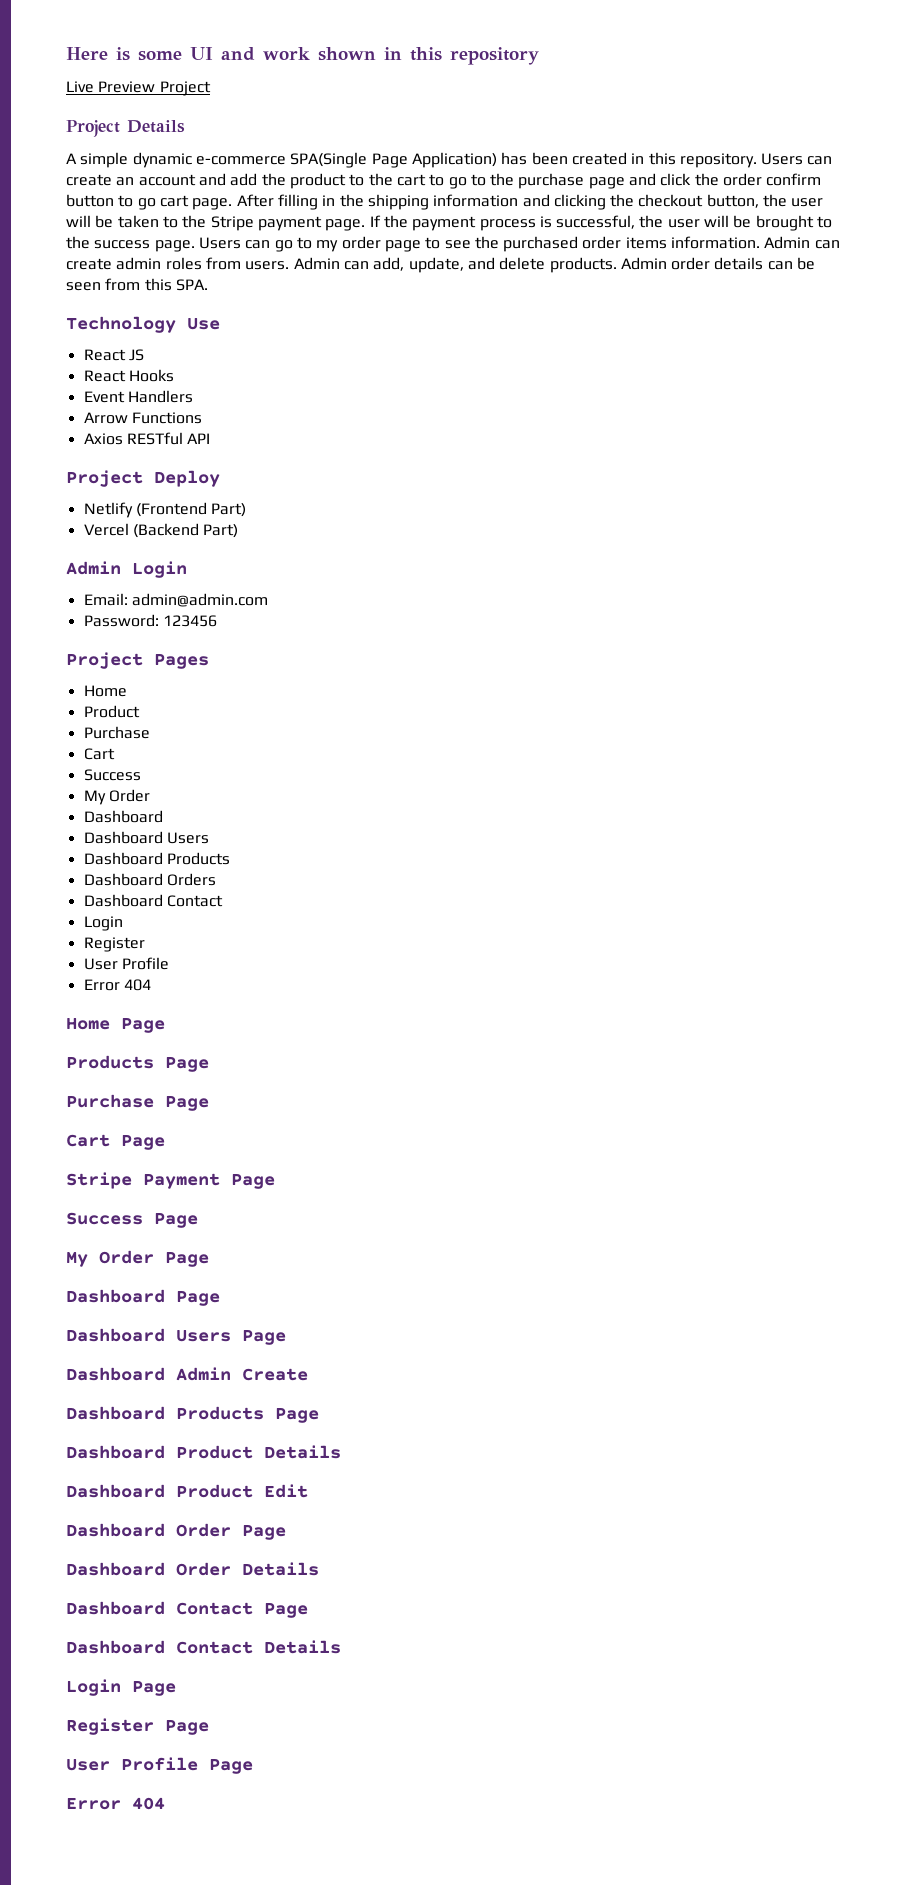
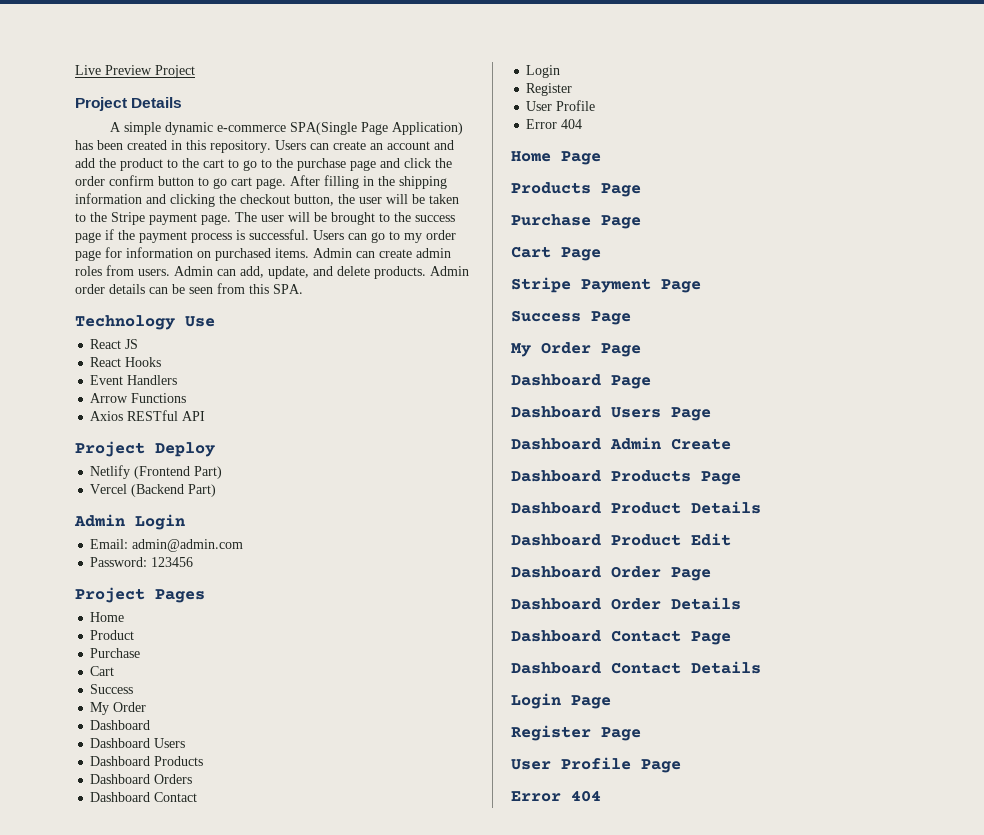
- Here is some UI and work shown in this repository
- If the payment process is successful, the user will be brought to the success page.
+ The user will be brought to the success page if the payment process is successful.
- Users can go to my order page to see the purchased order items information.
+ Users can go to my order page for information on purchased items.

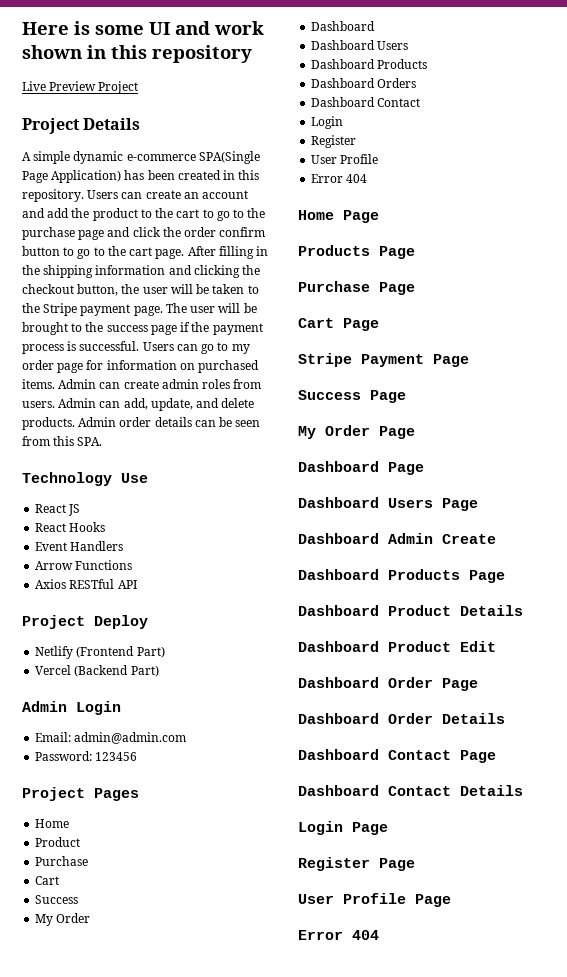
+ Here is some UI and work shown in this repository
- Users can create an account and add the product to the cart to go to the purchase page and click the order confirm button to go cart page.
+ Users can create an account and add the product to the cart to go to the purchase page and click the order confirm button to go to the cart page.

